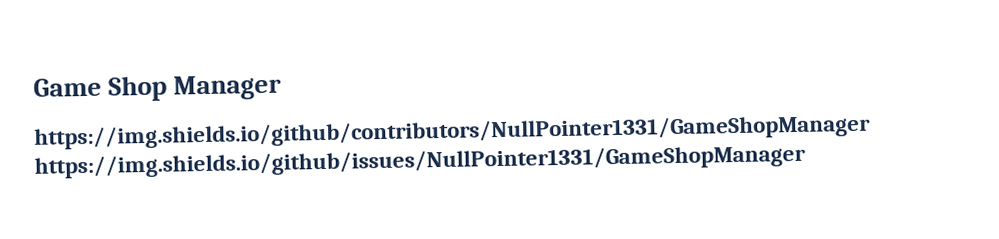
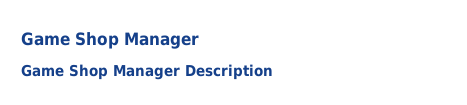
- https://img.shields.io/github/contributors/NullPointer1331/GameShopManager https://img.shields.io/github/issues/NullPointer1331/GameShopManager
+ Game Shop Manager Description

